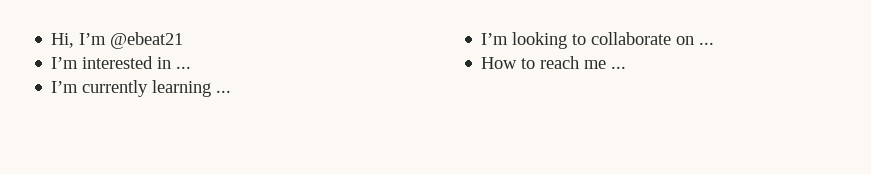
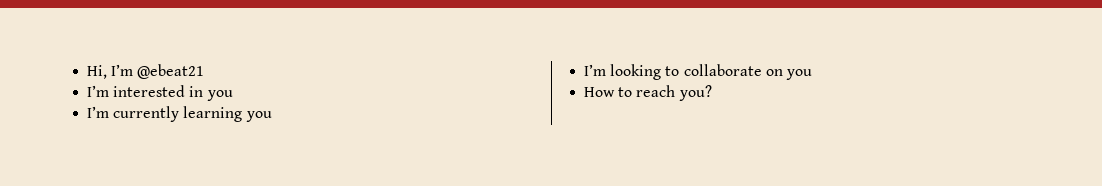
- I’m interested in ...
+ I’m interested in you
- I’m currently learning ...
+ I’m currently learning you
- I’m looking to collaborate on ...
+ I’m looking to collaborate on you
- How to reach me ...
+ How to reach you?

